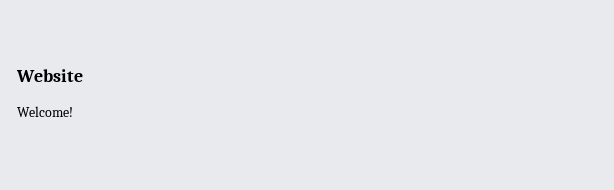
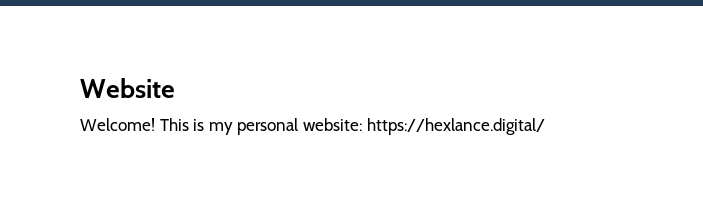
+ This is my personal website: https://hexlance.digital/

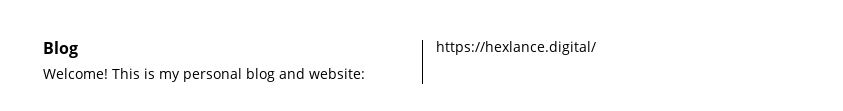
- Website
+ Blog
- This is my personal website: https://hexlance.digital/
+ This is my personal blog and website: https://hexlance.digital/

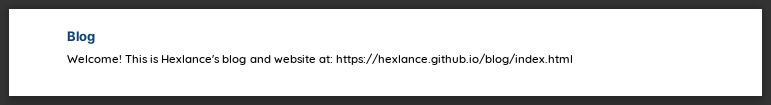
- This is my personal blog and website: https://hexlance.digital/
+ This is Hexlance's blog and website at: https://hexlance.github.io/blog/index.html

